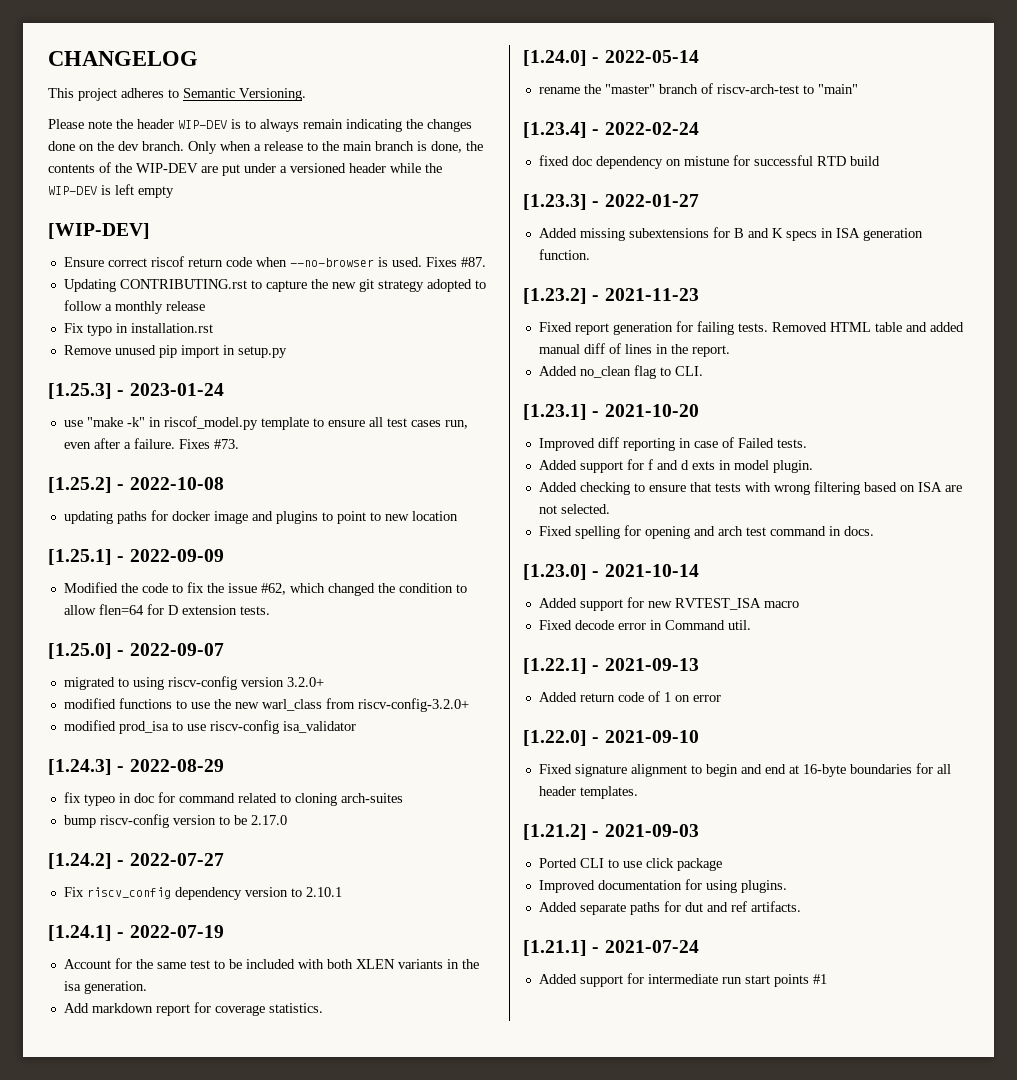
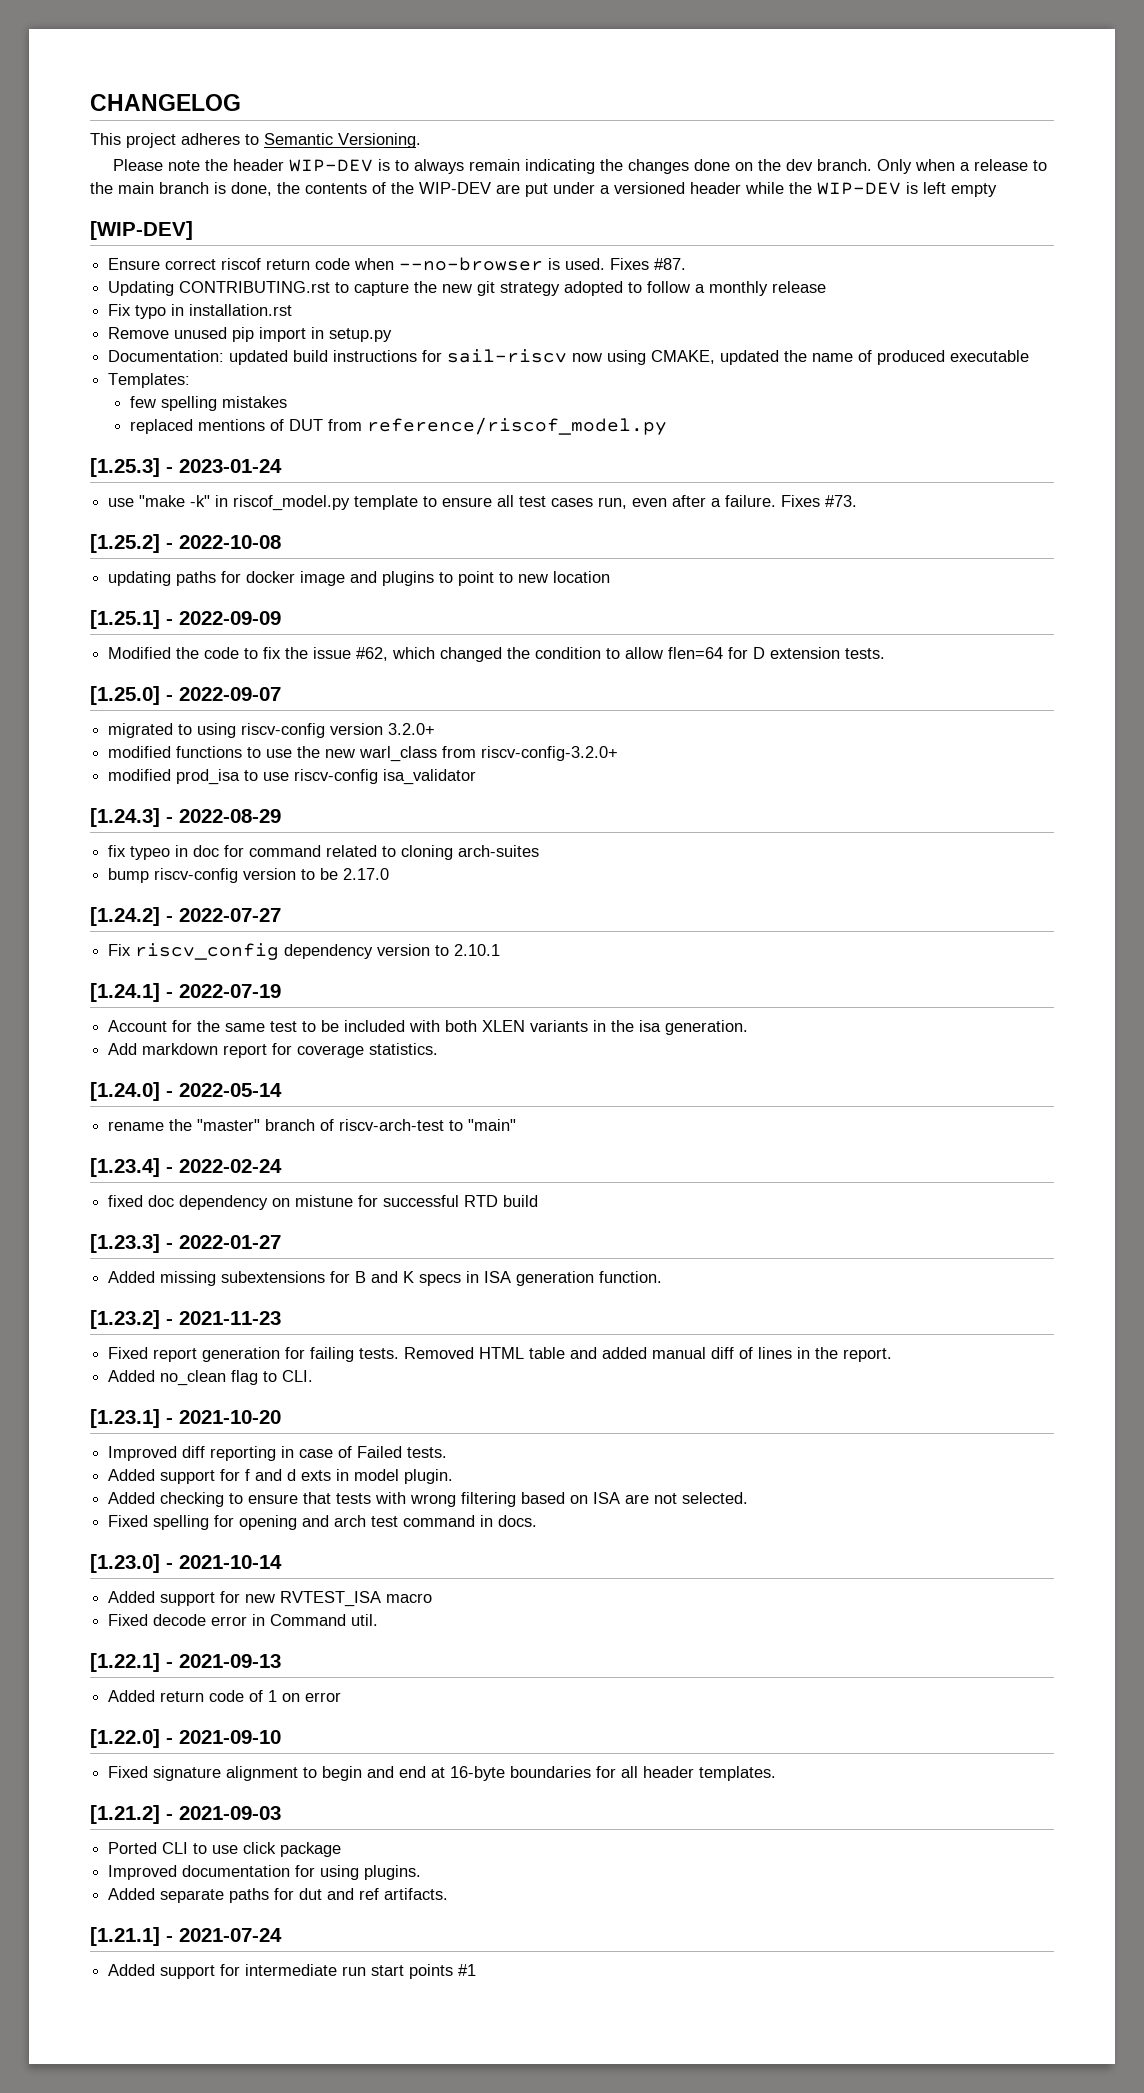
+ Documentation: updated build instructions for sail-riscv now using CMAKE, updated the name of produced executable
+ Templates:
+ few spelling mistakes
+ replaced mentions of DUT from reference/riscof_model.py

